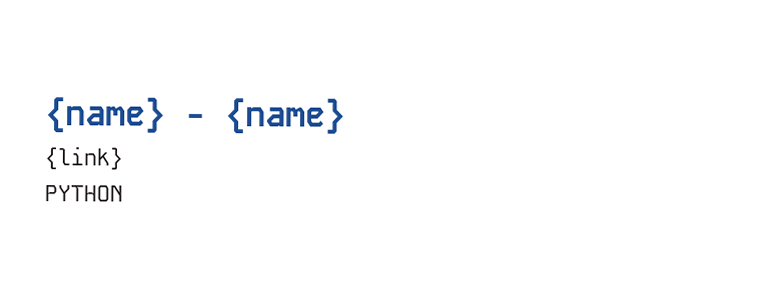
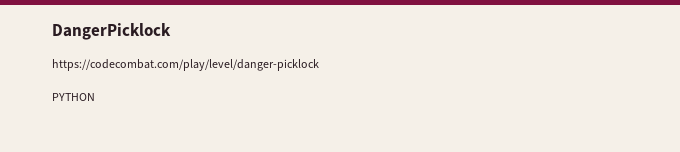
- {name} - {name}
- {link}
+ DangerPicklock
+ https://codecombat.com/play/level/danger-picklock

